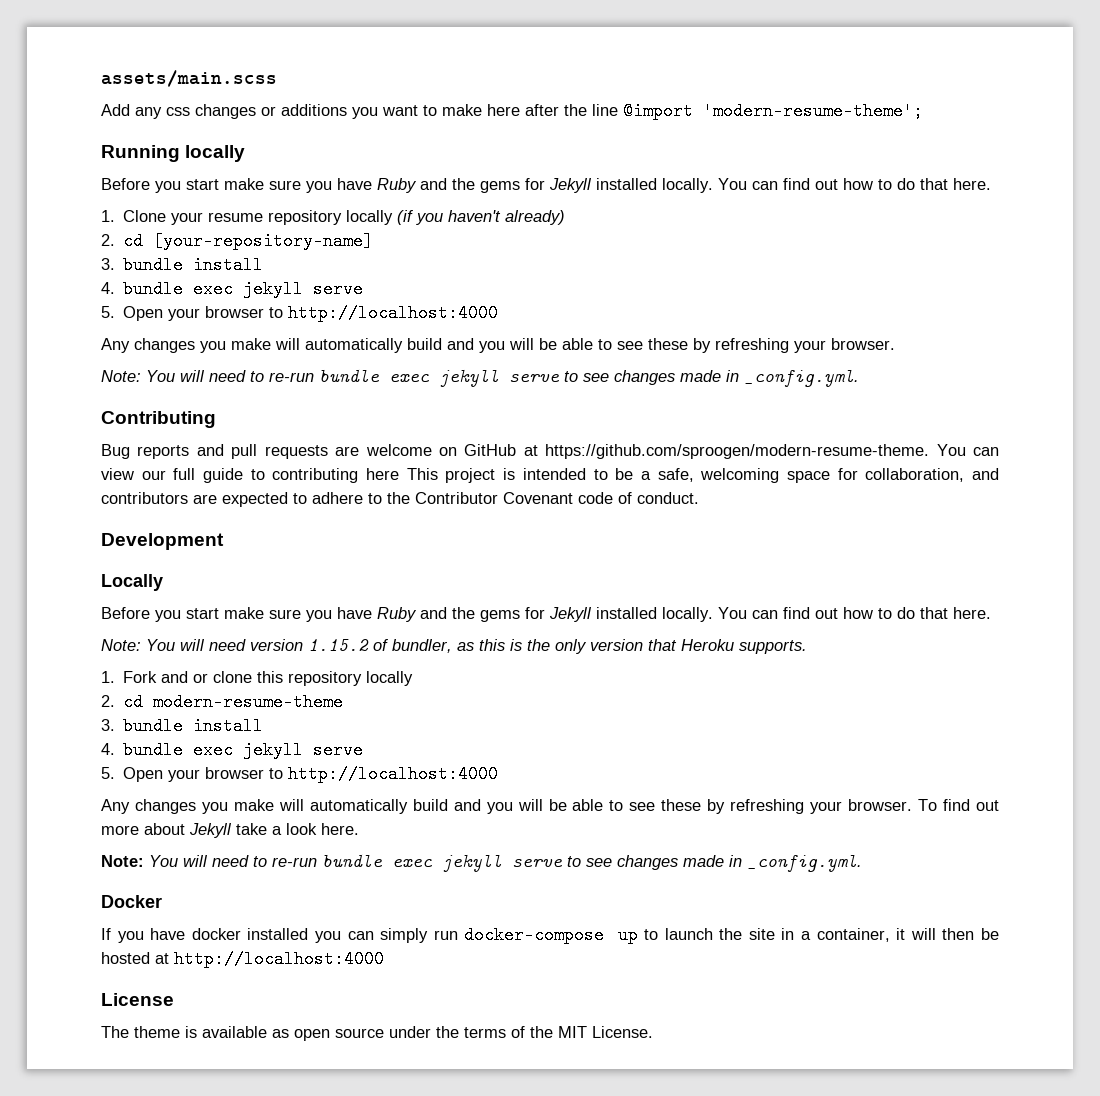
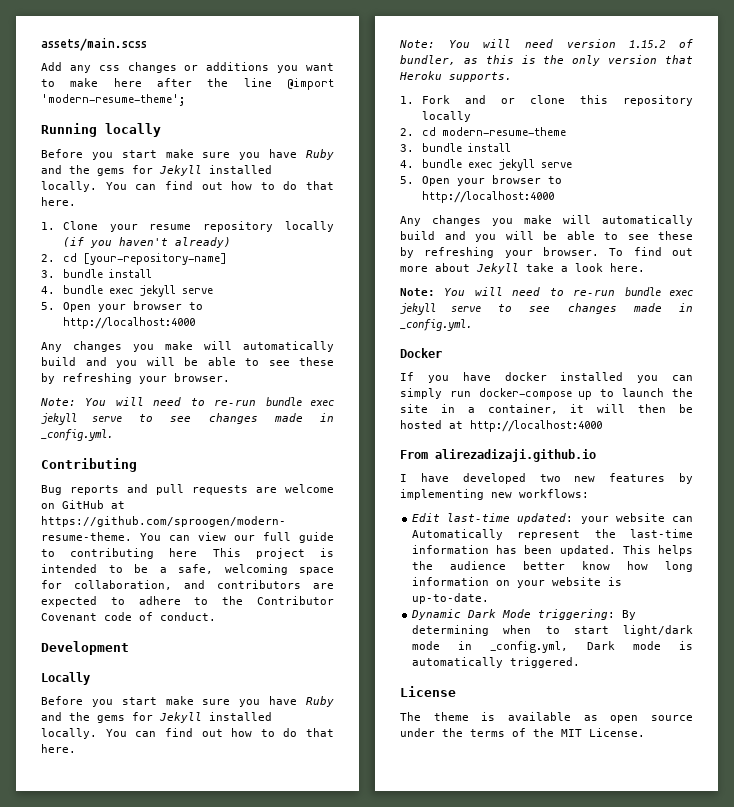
+ From alirezadizaji.github.io
+ I have developed two new features by implementing new workflows:
+ Edit last-time updated: your website can Automatically represent the last-time information has been updated. This helps the audience better know how long information on your website is up-to-date.
+ Dynamic Dark Mode triggering: By determining when to start light/dark mode in _config.yml, Dark mode is automatically triggered.

